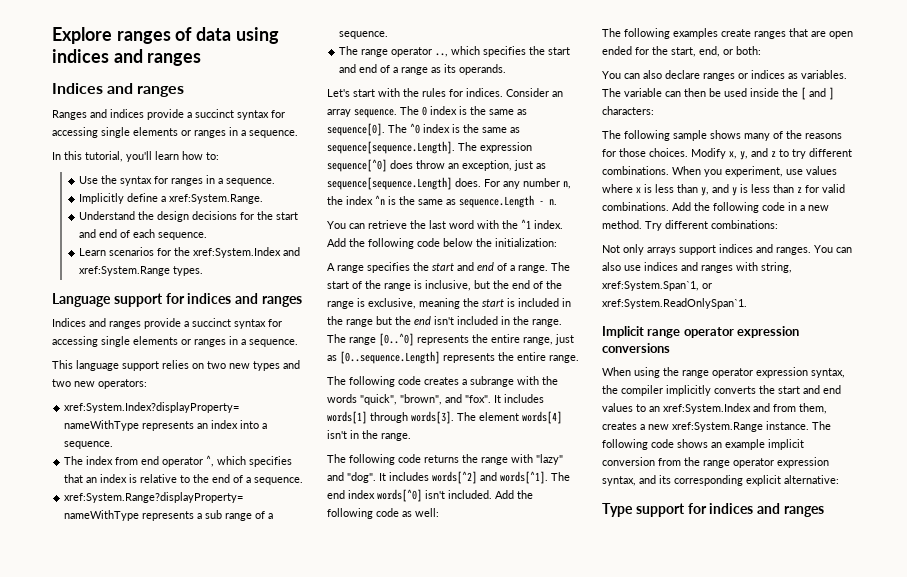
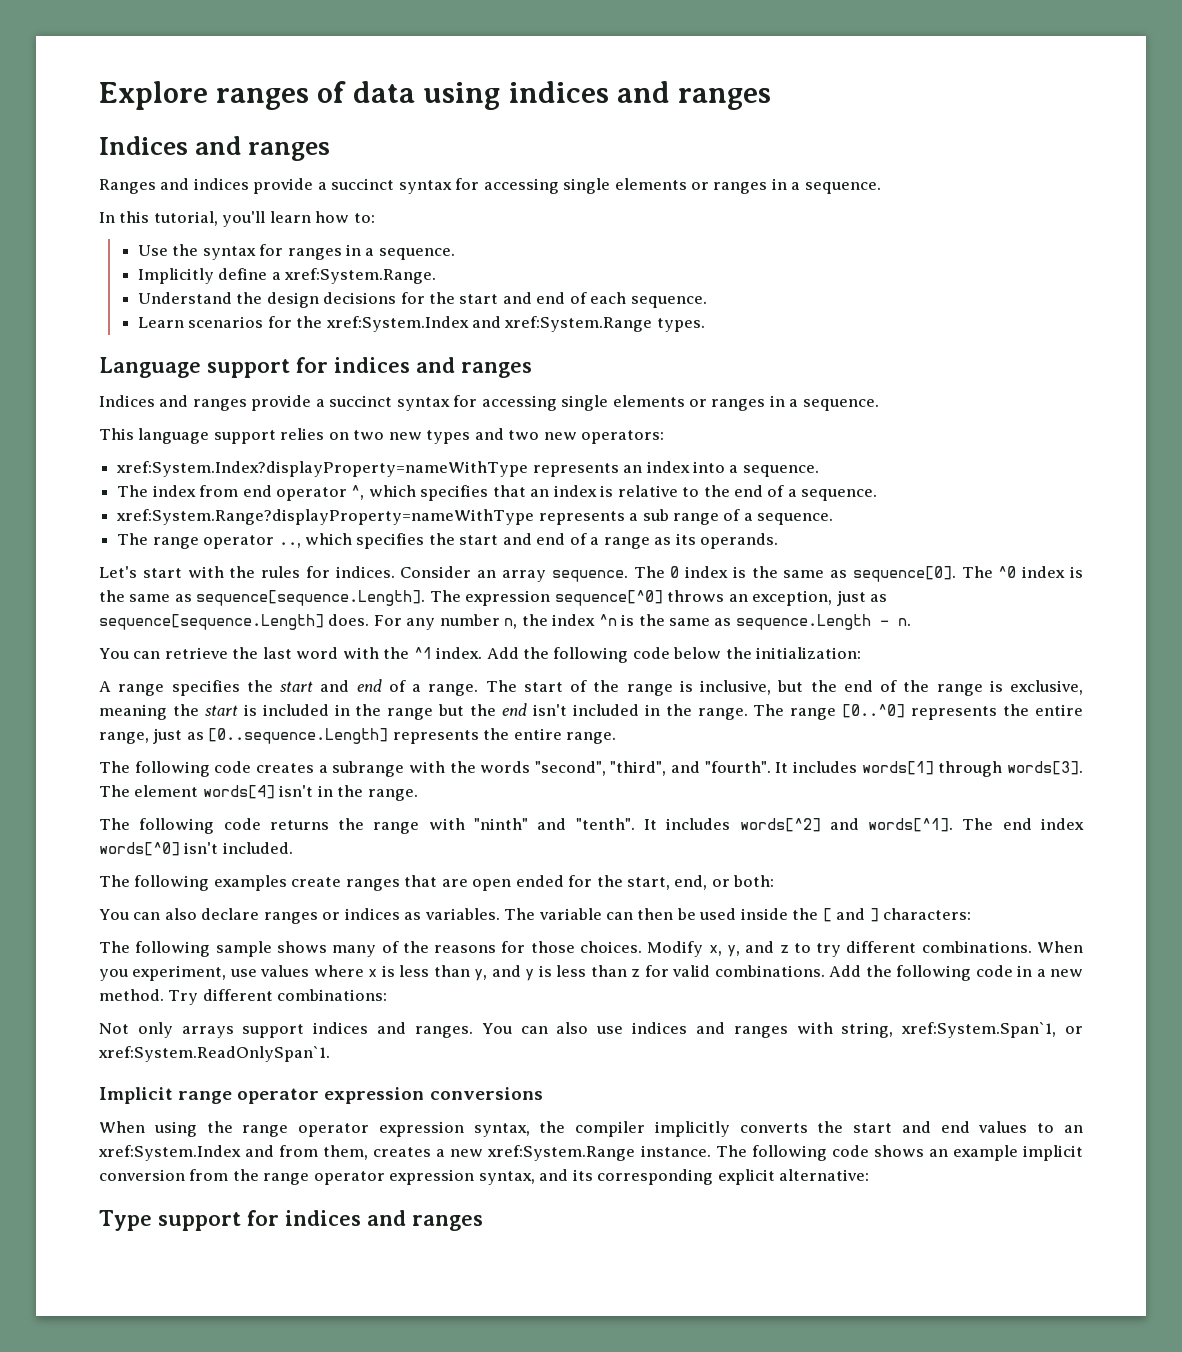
- The ^0 index is the same as sequence[sequence.Length]. The expression sequence[^0] does throw an exception, just as sequence[sequence.Length] does.
+ The ^0 index is the same as sequence[sequence.Length]. The expression sequence[^0] throws an exception, just as sequence[sequence.Length] does.
- The following code creates a subrange with the words "quick", "brown", and "fox".
+ The following code creates a subrange with the words "second", "third", and "fourth".
- The following code returns the range with "lazy" and "dog".
+ The following code returns the range with "ninth" and "tenth".
- Add the following code as well:

